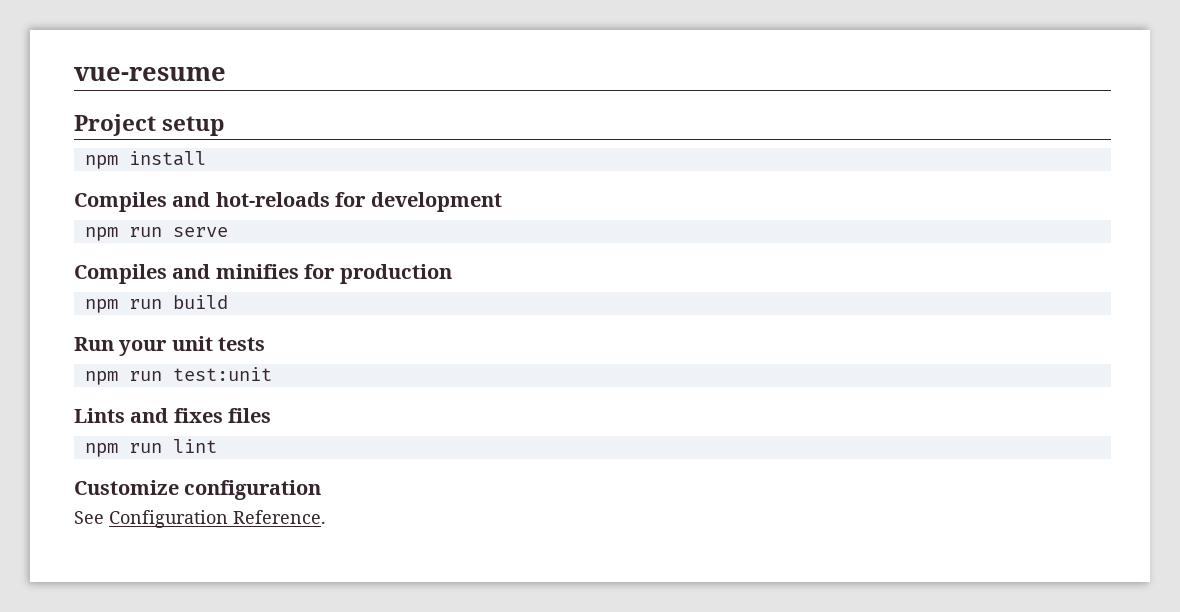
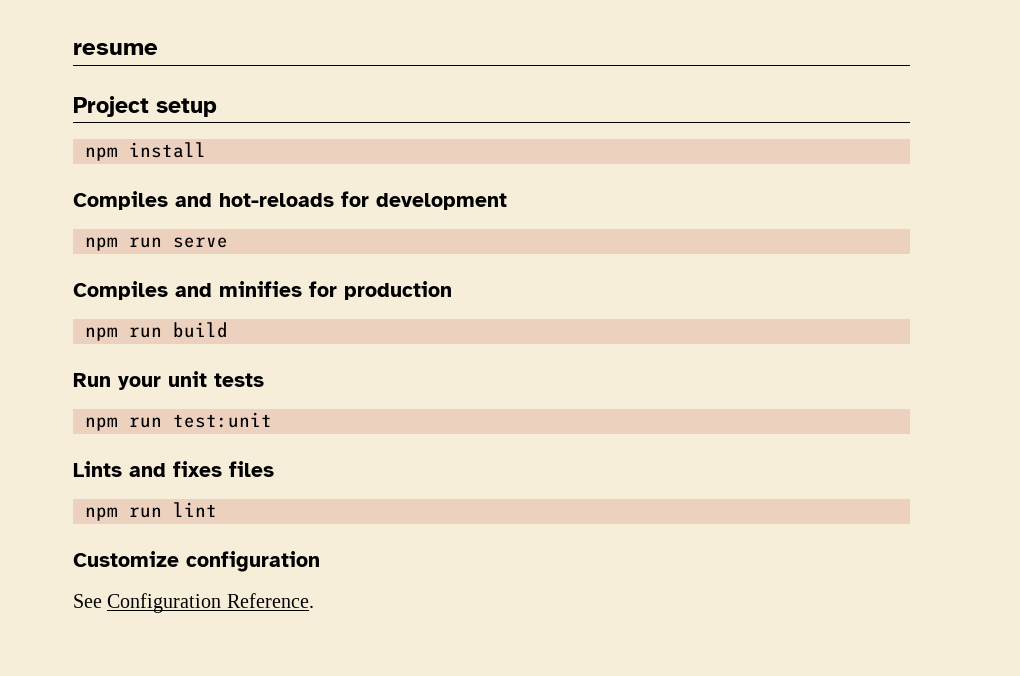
- vue-resume
+ resume

